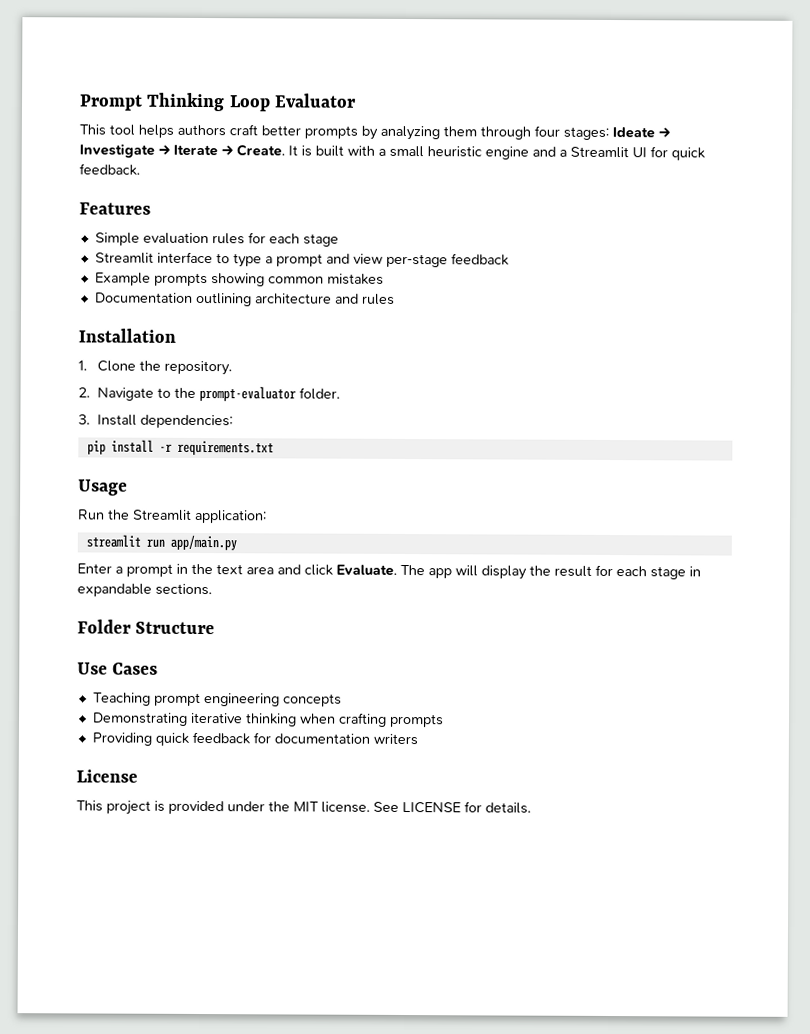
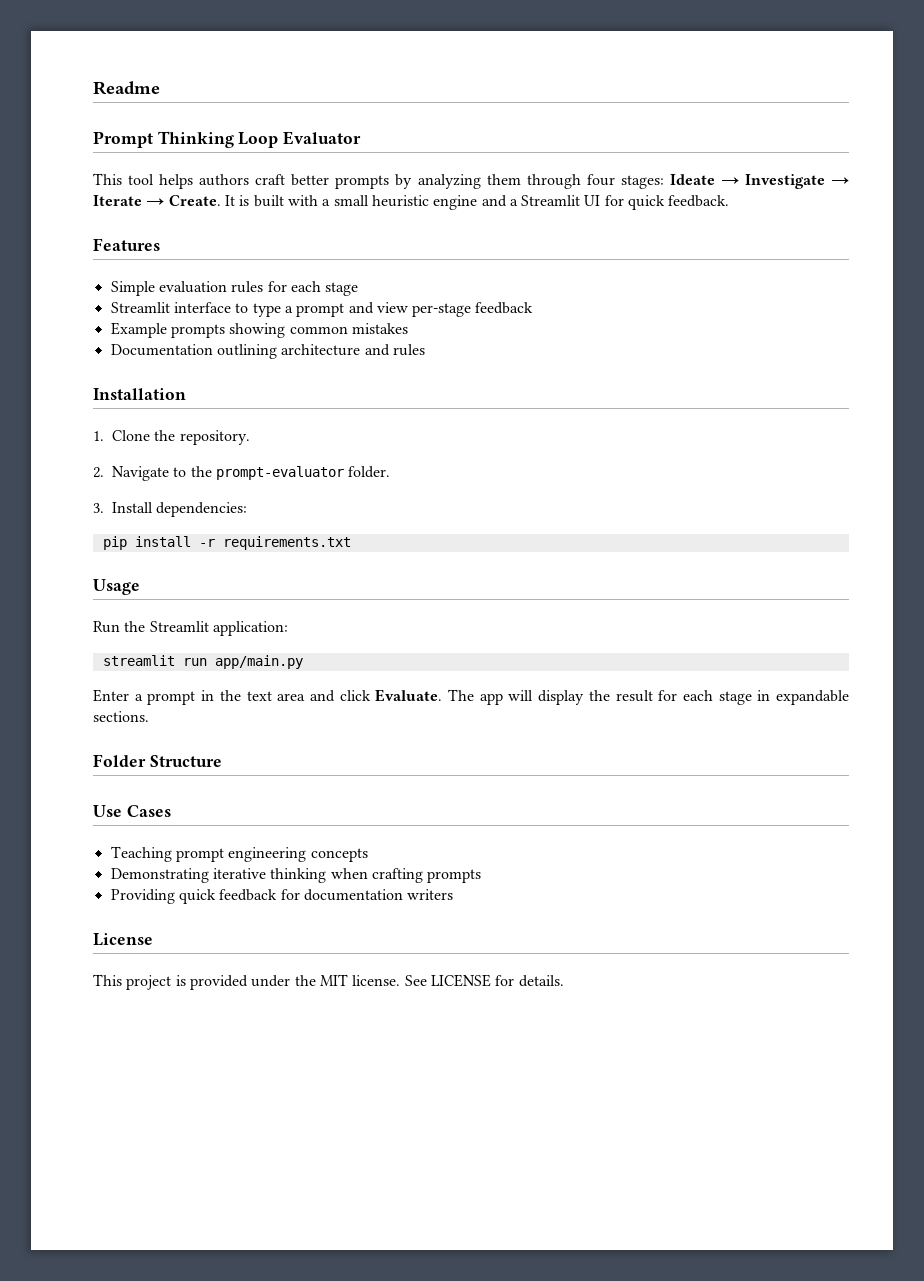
+ Readme

